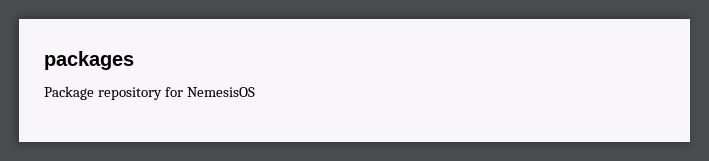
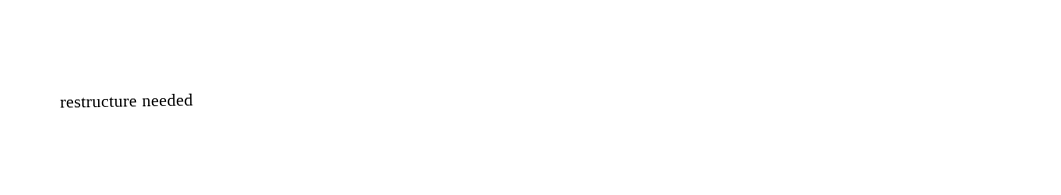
- packages
- Package repository for NemesisOS
+ restructure needed

